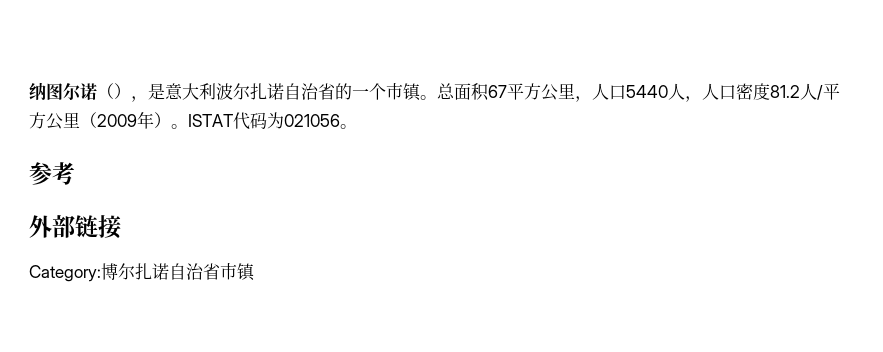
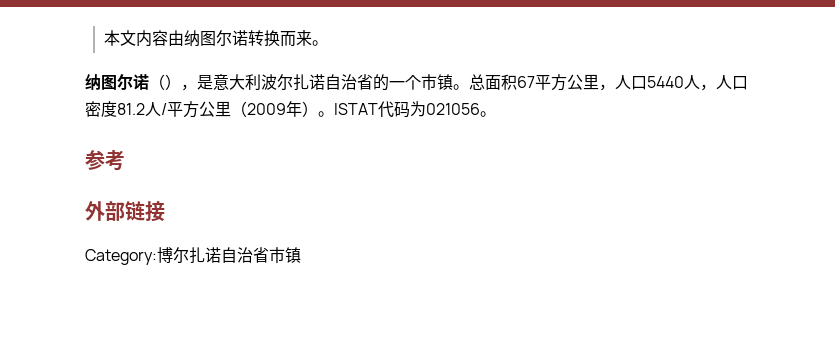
+ 本文内容由纳图尔诺转换而来。

